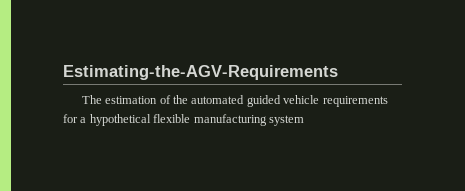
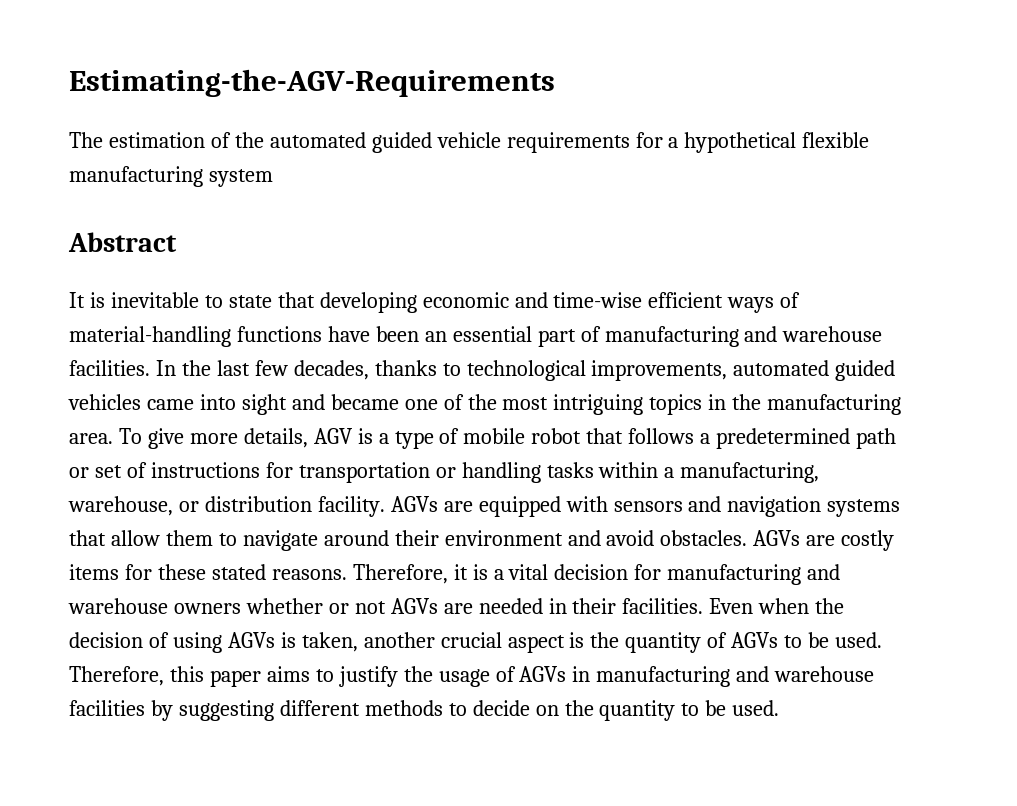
+ Abstract
+ It is inevitable to state that developing economic and time-wise efficient ways of material-handling functions have been an essential part of manufacturing and warehouse facilities. In the last few decades, thanks to technological improvements, automated guided vehicles came into sight and became one of the most intriguing topics in the manufacturing area. To give more details, AGV is a type of mobile robot that follows a predetermined path or set of instructions for transportation or handling tasks within a manufacturing, warehouse, or distribution facility. AGVs are equipped with sensors and navigation systems that allow them to navigate around their environment and avoid obstacles. AGVs are costly items for these stated reasons. Therefore, it is a vital decision for manufacturing and warehouse owners whether or not AGVs are needed in their facilities. Even when the decision of using AGVs is taken, another crucial aspect is the quantity of AGVs to be used. Therefore, this paper aims to justify the usage of AGVs in manufacturing and warehouse facilities by suggesting different methods to decide on the quantity to be used.

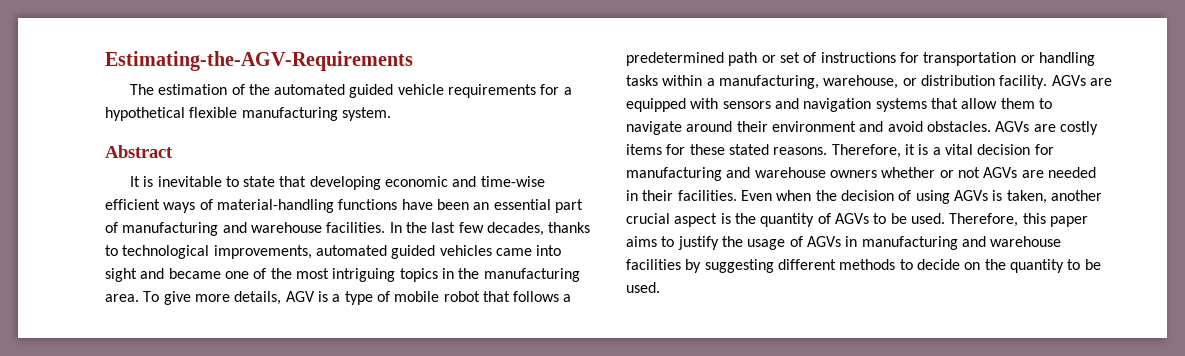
- The estimation of the automated guided vehicle requirements for a hypothetical flexible manufacturing system
+ The estimation of the automated guided vehicle requirements for a hypothetical flexible manufacturing system.

